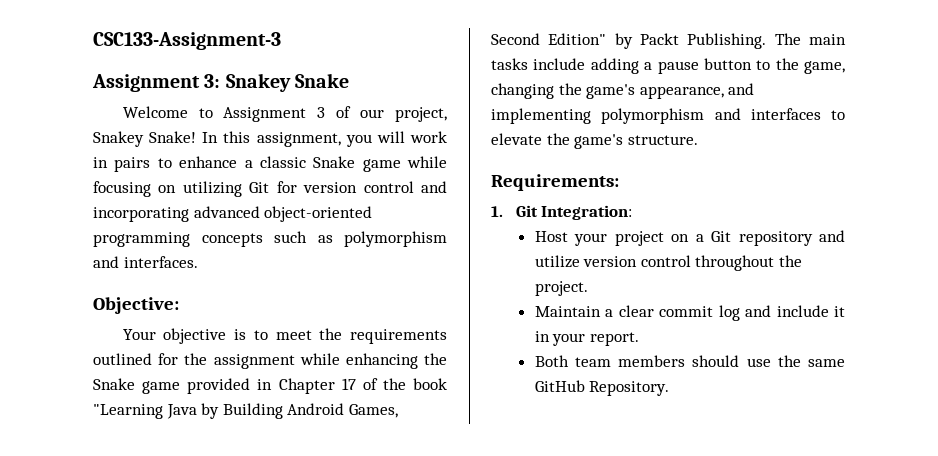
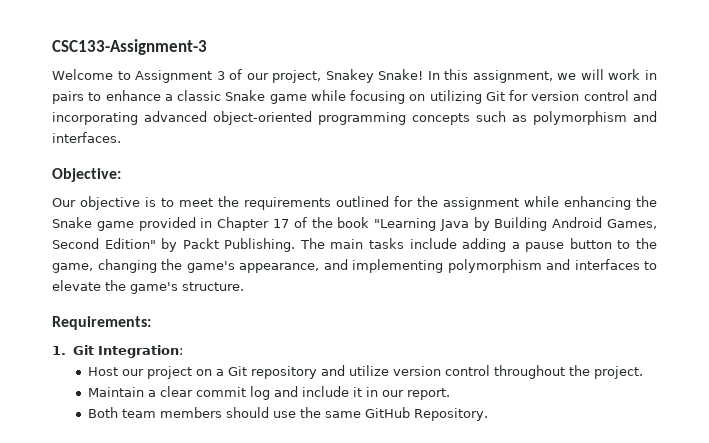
- Assignment 3: Snakey Snake
- In this assignment, you will work in pairs to enhance a classic Snake game while focusing on utilizing Git for version control and incorporating advanced object-oriented programming concepts such as polymorphism and interfaces.
+ In this assignment, we will work in pairs to enhance a classic Snake game while focusing on utilizing Git for version control and incorporating advanced object-oriented programming concepts such as polymorphism and interfaces.
- Your objective is to meet the requirements outlined for the assignment while enhancing the Snake game provided in Chapter 17 of the book "Learning Java by Building Android Games, Second Edition" by Packt Publishing.
+ Our objective is to meet the requirements outlined for the assignment while enhancing the Snake game provided in Chapter 17 of the book "Learning Java by Building Android Games, Second Edition" by Packt Publishing.
- Host your project on a Git repository and utilize version control throughout the project.
+ Host our project on a Git repository and utilize version control throughout the project.
- Maintain a clear commit log and include it in your report.
+ Maintain a clear commit log and include it in our report.

